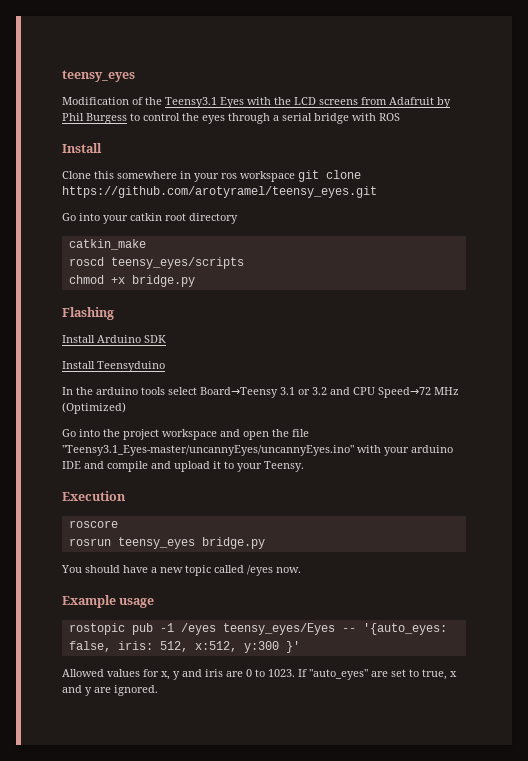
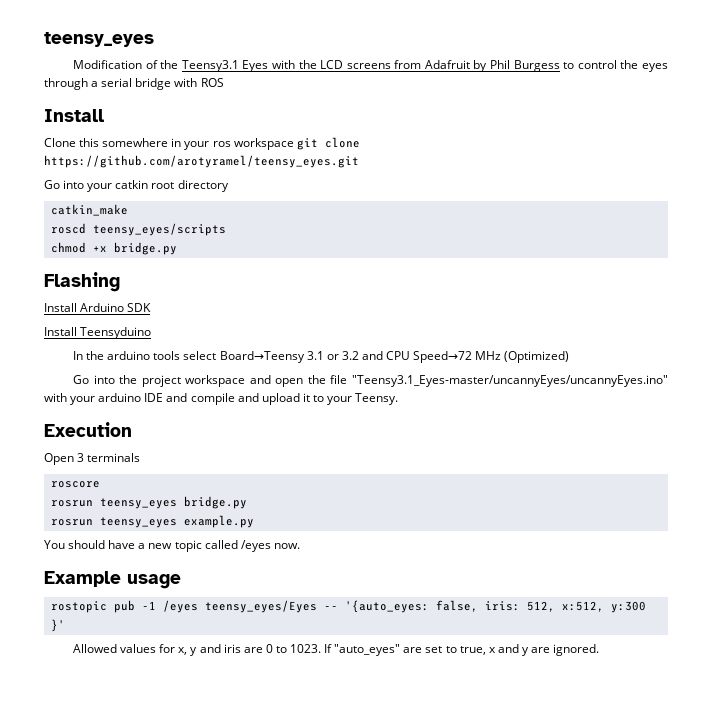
+ Open 3 terminals
+ rosrun teensy_eyes example.py

